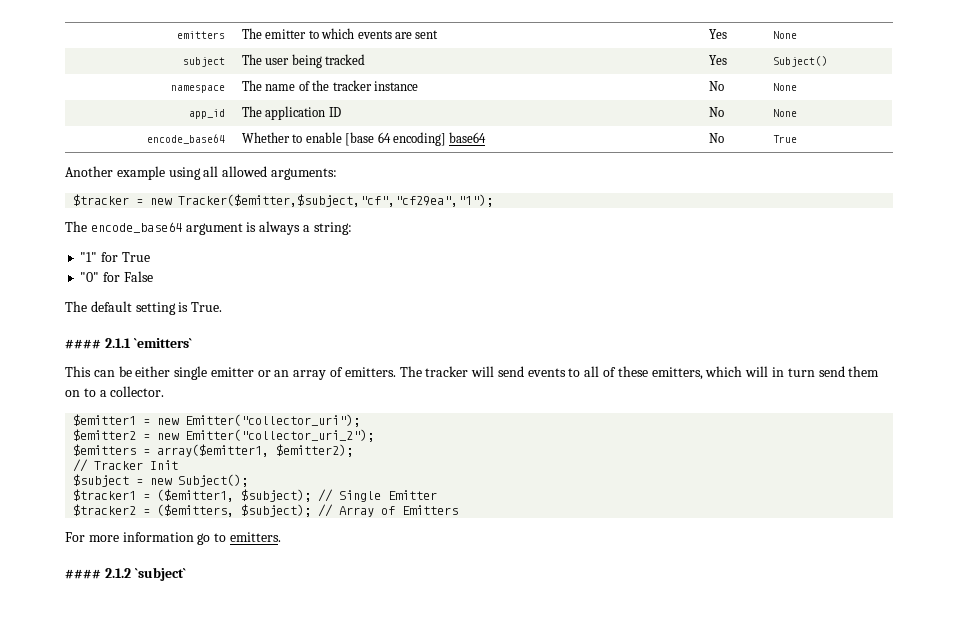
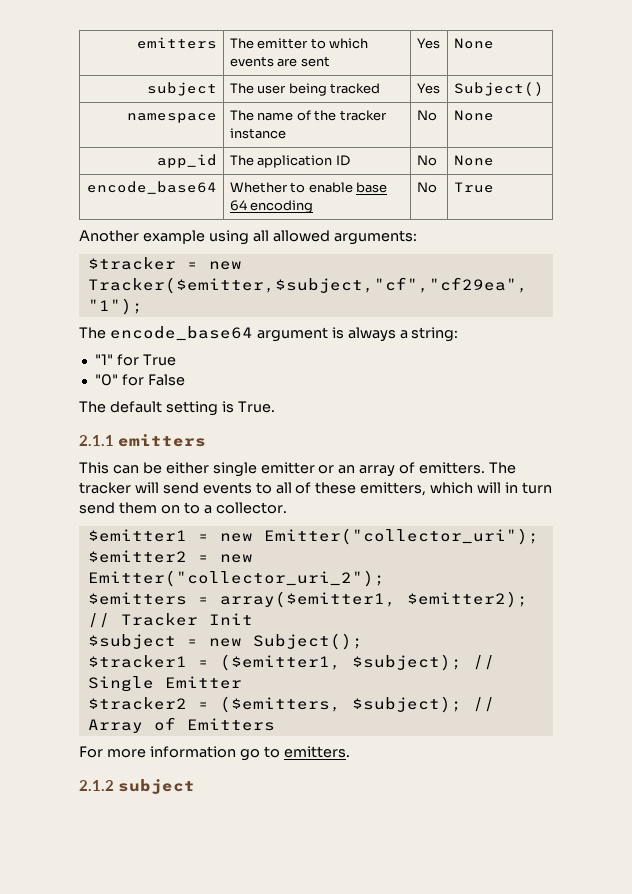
- encode_base64 | Whether to enable [base 64 encoding] base64 | No | True
+ encode_base64 | Whether to enable base 64 encoding | No | True
- #### 2.1.1 `emitters`
+ 2.1.1 emitters
- #### 2.1.2 `subject`
+ 2.1.2 subject

